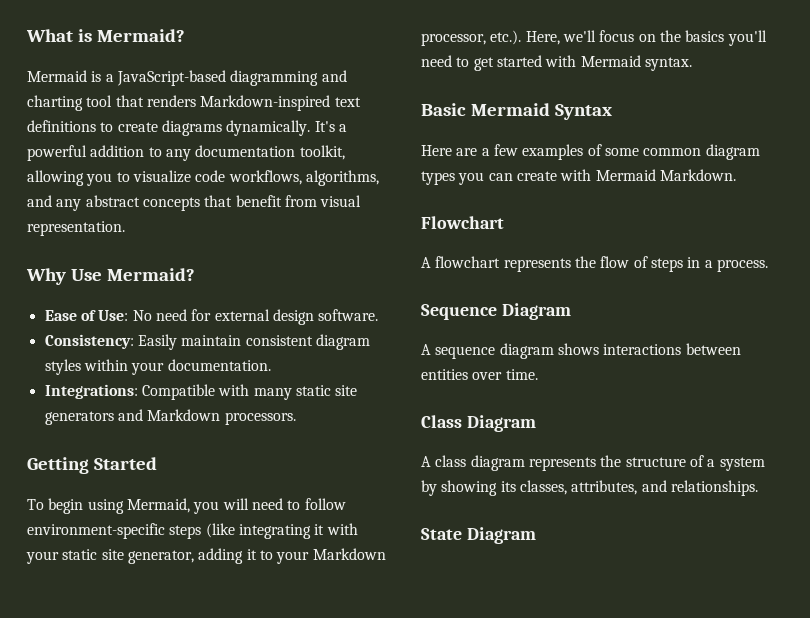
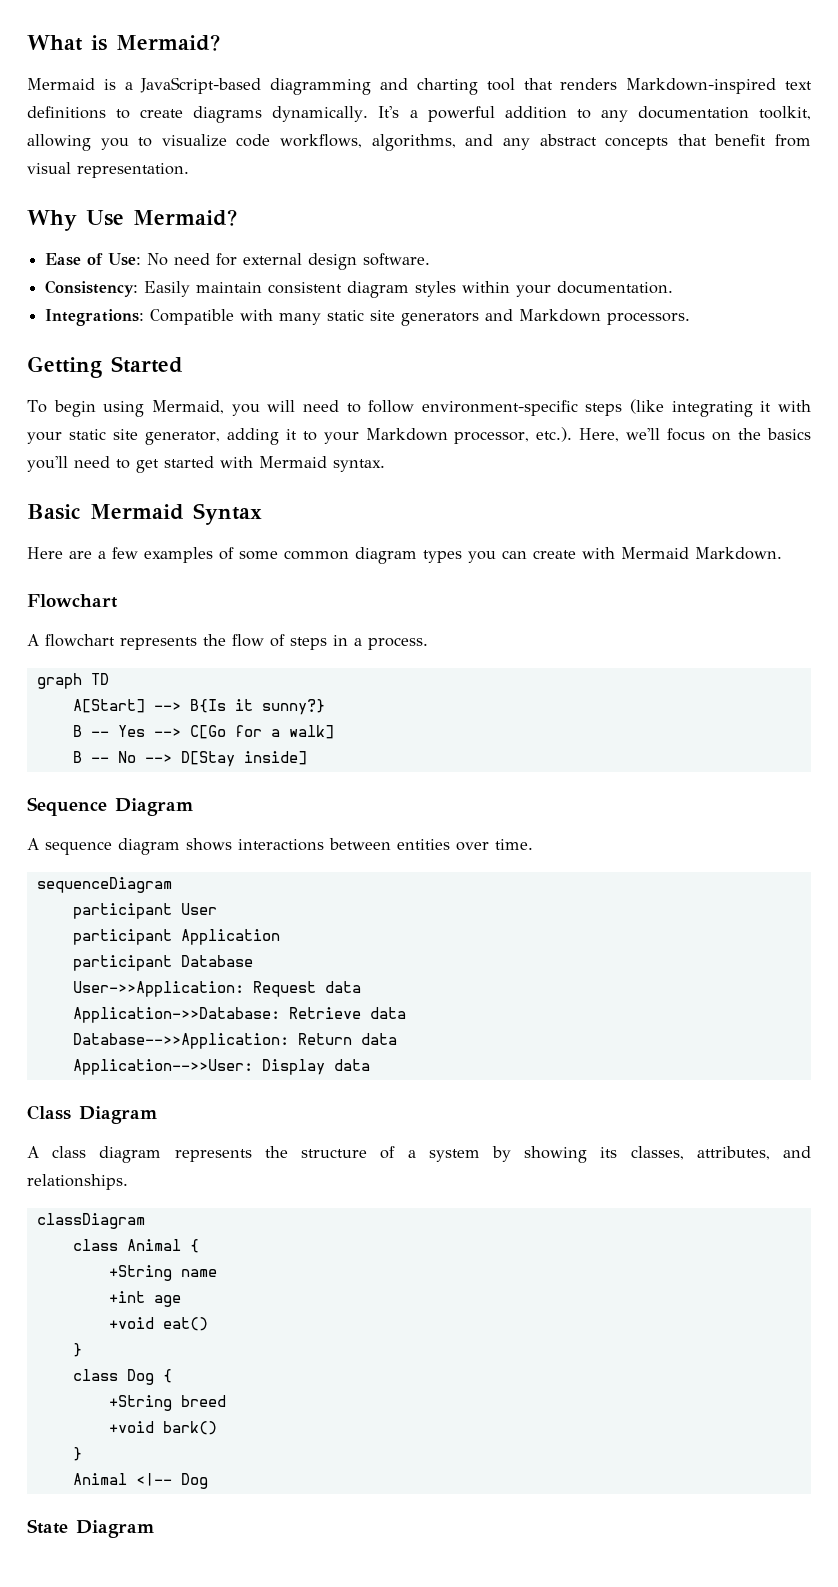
+ graph TD
+ A[Start] --> B{Is it sunny?}
+ B -- Yes --> C[Go for a walk]
+ B -- No --> D[Stay inside]
+ sequenceDiagram
+ participant User
+ participant Application
+ participant Database
+ User->>Application: Request data
+ Application->>Database: Retrieve data
+ Database-->>Application: Return data
+ Application-->>User: Display data
+ classDiagram
+ class Animal {
+ +String name
+ +int age
+ +void eat()
+ }
+ class Dog {
+ +String breed
+ +void bark()
+ }
+ Animal <|-- Dog

